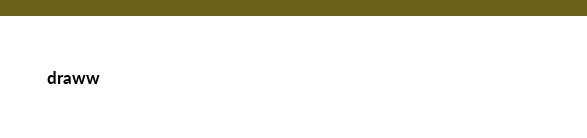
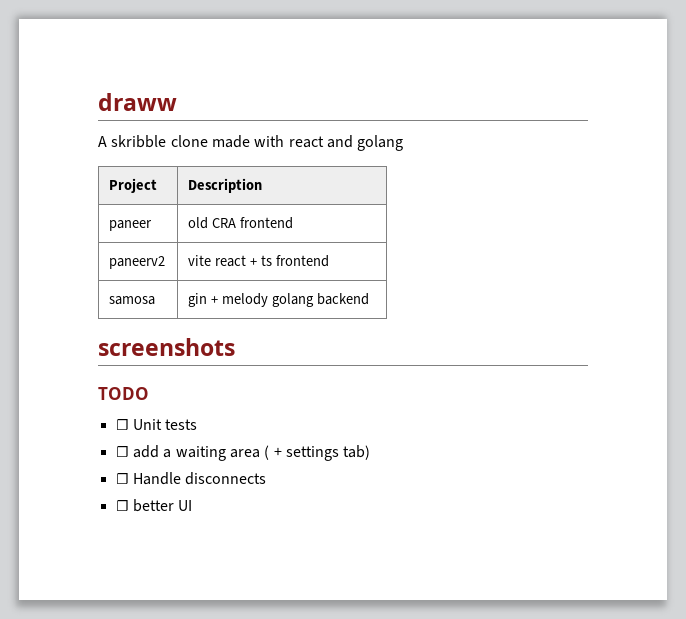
+ A skribble clone made with react and golang
+ Project | Description
+ paneer | old CRA frontend
+ paneerv2 | vite react + ts frontend
+ samosa | gin + melody golang backend
+ screenshots
+ TODO
+ ☐ Unit tests
+ ☐ add a waiting area ( + settings tab)
+ ☐ Handle disconnects
+ ☐ better UI

